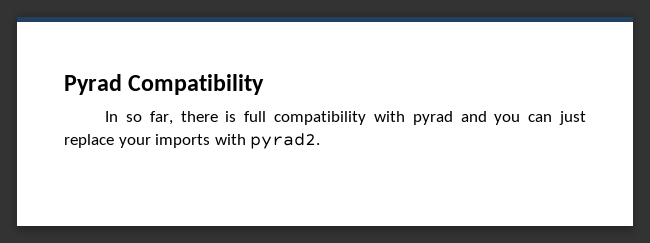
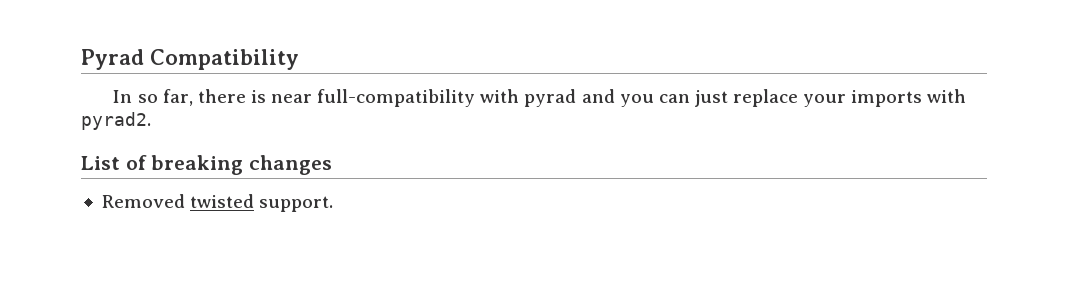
- In so far, there is full compatibility with pyrad and you can just replace your imports with pyrad2.
+ In so far, there is near full-compatibility with pyrad and you can just replace your imports with pyrad2.
+ List of breaking changes
+ Removed twisted support.

